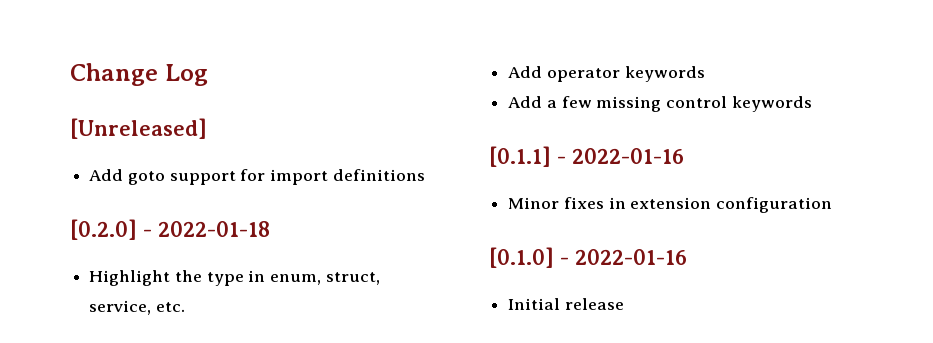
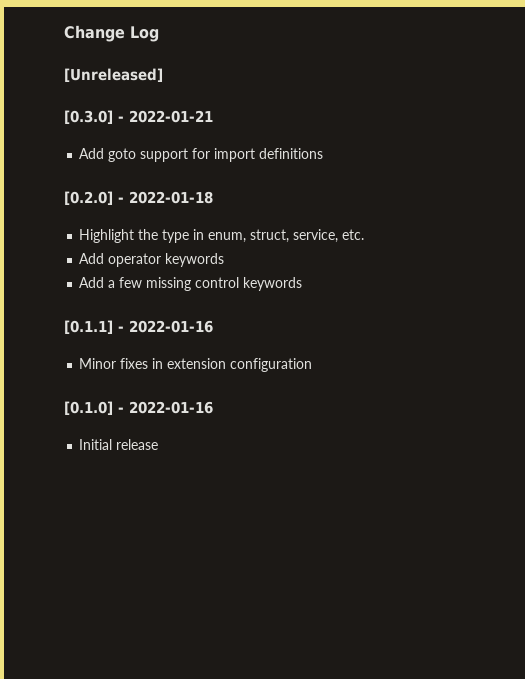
+ [0.3.0] - 2022-01-21

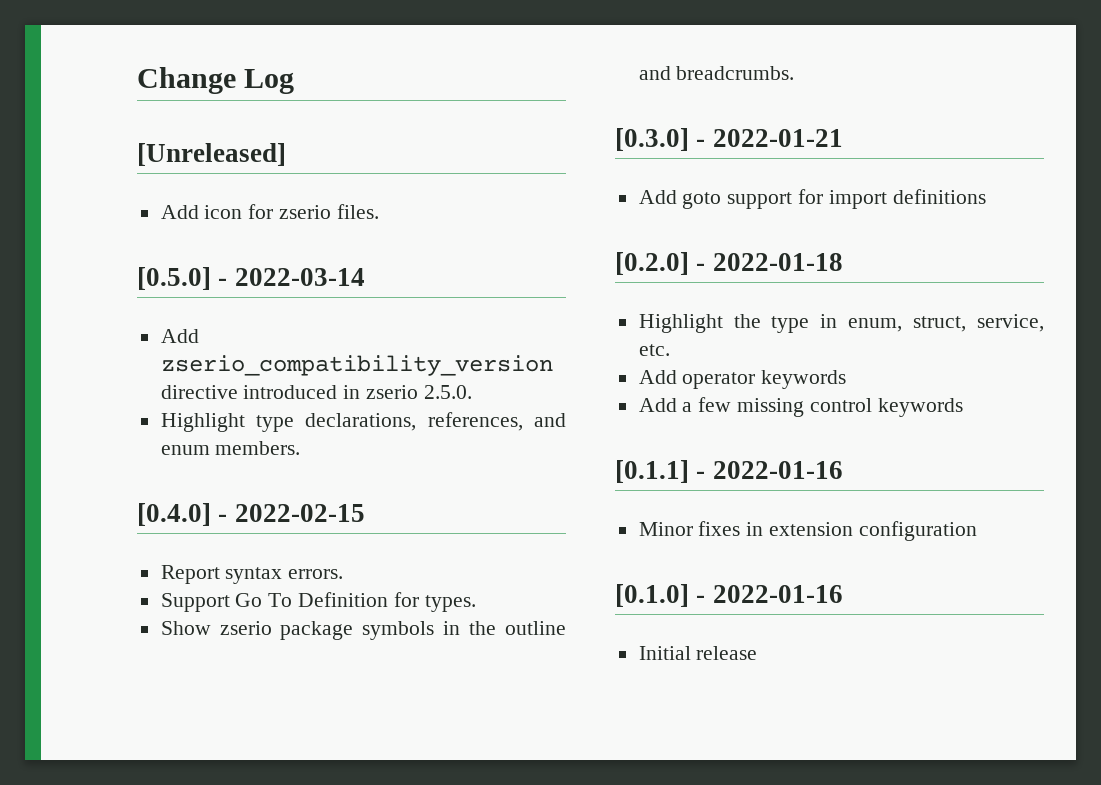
+ Add icon for zserio files.
+ [0.5.0] - 2022-03-14
+ Add zserio_compatibility_version directive introduced in zserio 2.5.0.
+ Highlight type declarations, references, and enum members.
+ [0.4.0] - 2022-02-15
+ Report syntax errors.
+ Support Go To Definition for types.
+ Show zserio package symbols in the outline and breadcrumbs.

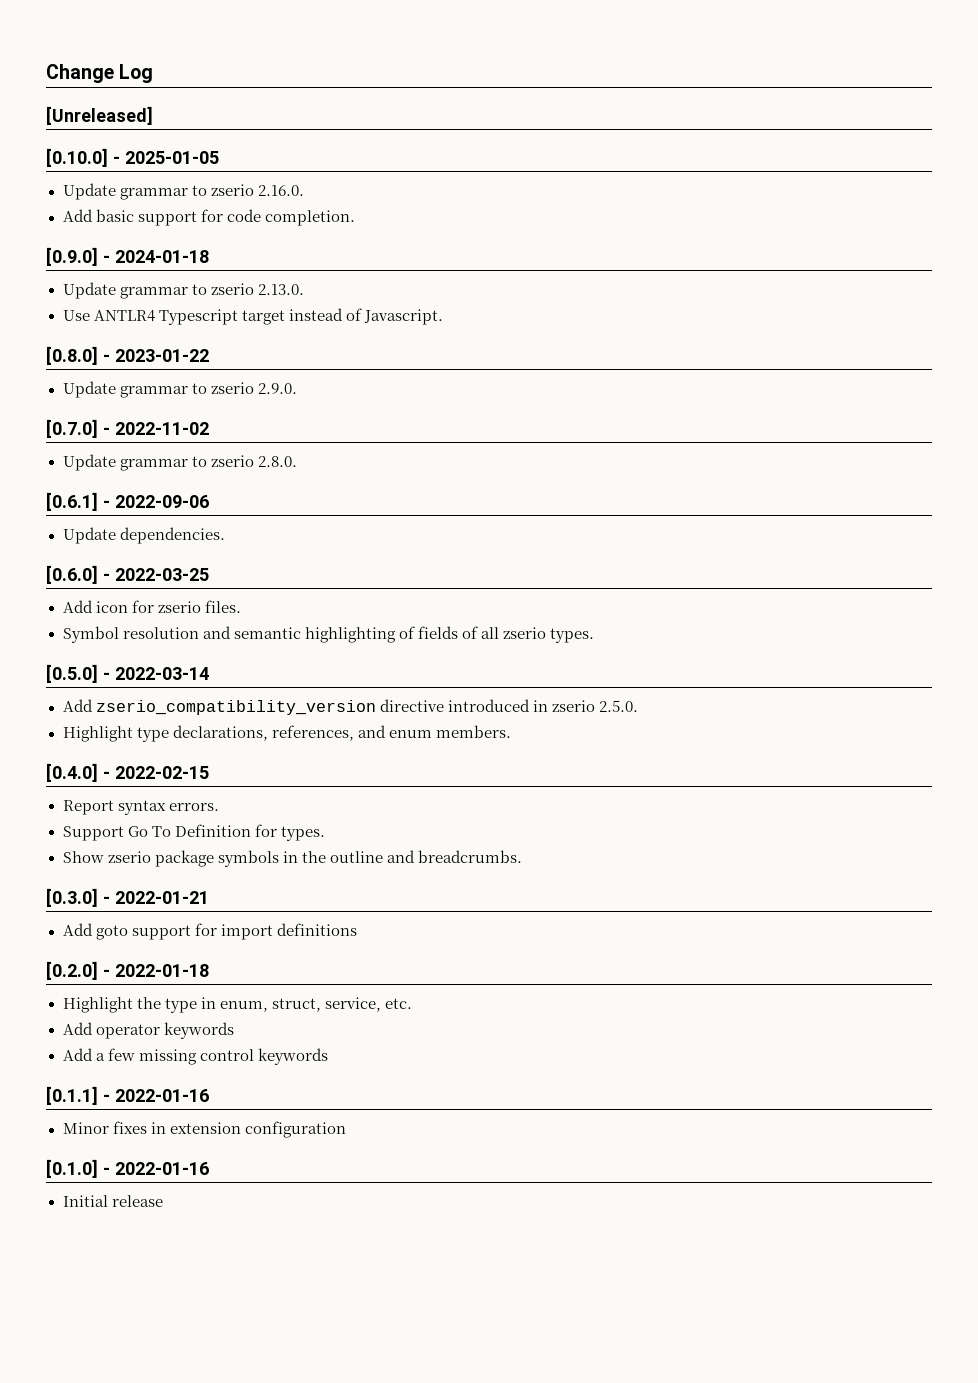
+ [0.10.0] - 2025-01-05
+ Update grammar to zserio 2.16.0.
+ Add basic support for code completion.
+ [0.9.0] - 2024-01-18
+ Update grammar to zserio 2.13.0.
+ Use ANTLR4 Typescript target instead of Javascript.
+ [0.8.0] - 2023-01-22
+ Update grammar to zserio 2.9.0.
+ [0.7.0] - 2022-11-02
+ Update grammar to zserio 2.8.0.
+ [0.6.1] - 2022-09-06
+ Update dependencies.
+ [0.6.0] - 2022-03-25
+ Symbol resolution and semantic highlighting of fields of all zserio types.

